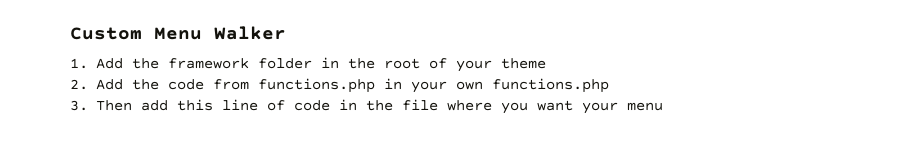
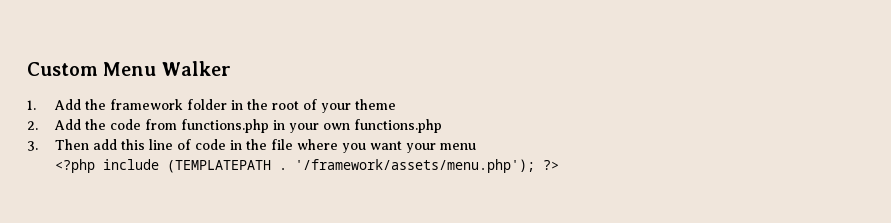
+ <?php include (TEMPLATEPATH . '/framework/assets/menu.php'); ?>

